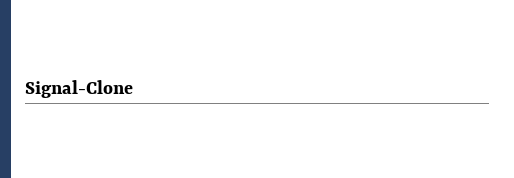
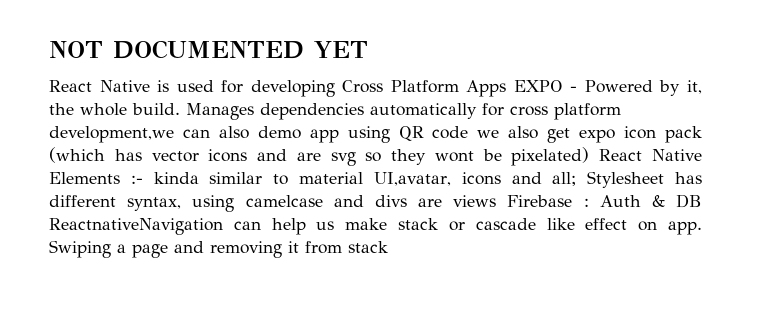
- Signal-Clone
+ NOT DOCUMENTED YET
+ React Native is used for developing Cross Platform Apps EXPO - Powered by it, the whole build. Manages dependencies automatically for cross platform development,we can also demo app using QR code we also get expo icon pack (which has vector icons and are svg so they wont be pixelated) React Native Elements :- kinda similar to material UI,avatar, icons and all; Stylesheet has different syntax, using camelcase and divs are views Firebase : Auth & DB ReactnativeNavigation can help us make stack or cascade like effect on app. Swiping a page and removing it from stack

